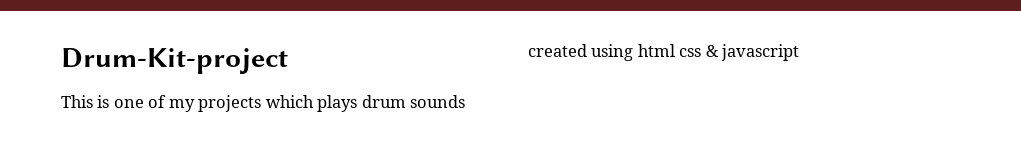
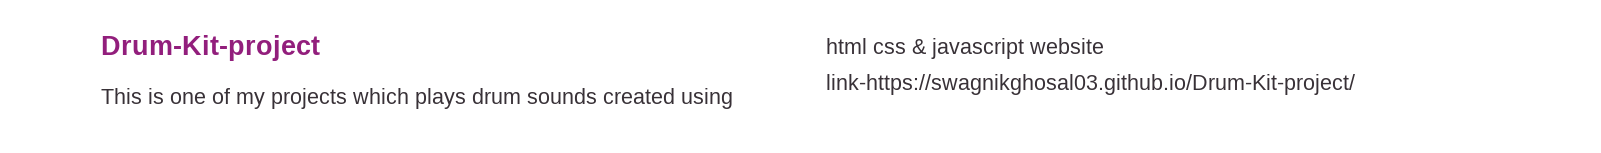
- This is one of my projects which plays drum sounds created using html css & javascript
+ This is one of my projects which plays drum sounds created using html css & javascript website link-https://swagnikghosal03.github.io/Drum-Kit-project/

